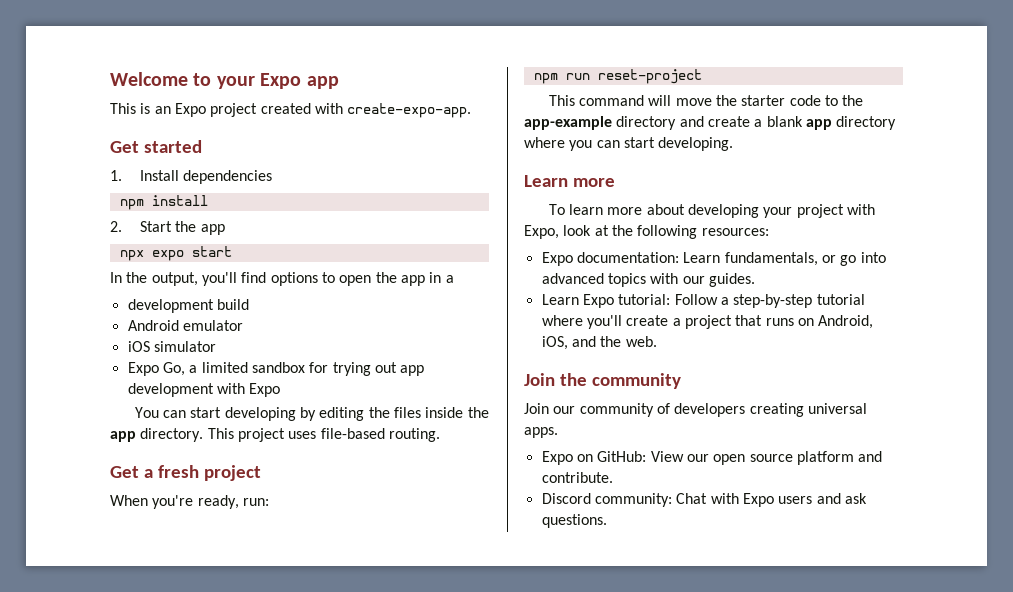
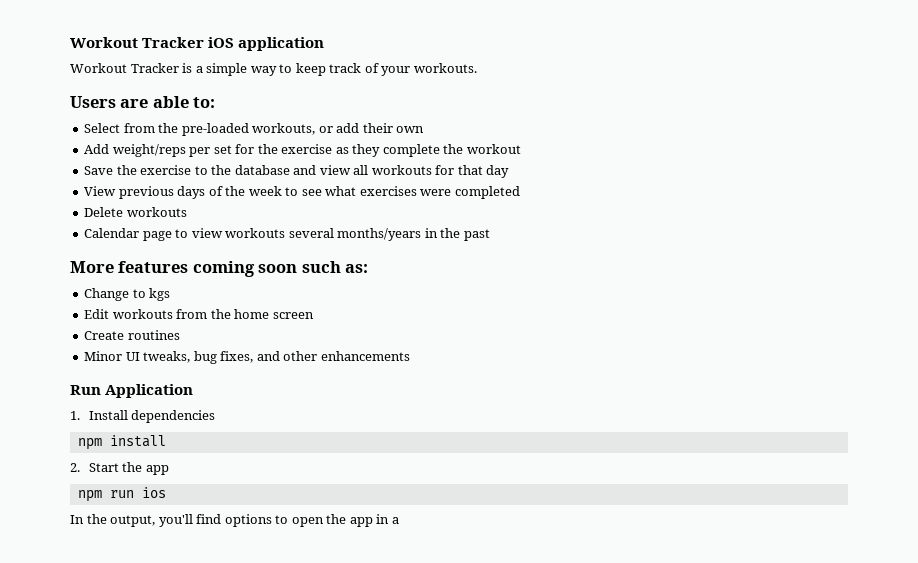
- Welcome to your Expo app
- This is an Expo project created with create-expo-app.
- Get started
+ Workout Tracker iOS application
+ Workout Tracker is a simple way to keep track of your workouts.
+ Users are able to:
+ Select from the pre-loaded workouts, or add their own
+ Add weight/reps per set for the exercise as they complete the workout
+ Save the exercise to the database and view all workouts for that day
+ View previous days of the week to see what exercises were completed
+ Delete workouts
+ Calendar page to view workouts several months/years in the past
+ More features coming soon such as:
+ Change to kgs
+ Edit workouts from the home screen
+ Create routines
+ Minor UI tweaks, bug fixes, and other enhancements
+ Run Application
- npx expo start
+ npm run ios
- development build
- Android emulator
- iOS simulator
- Expo Go, a limited sandbox for trying out app development with Expo
- You can start developing by editing the files inside the app directory. This project uses file-based routing.
- Get a fresh project
- When you're ready, run:
- npm run reset-project
- This command will move the starter code to the app-example directory and create a blank app directory where you can start developing.
- Learn more
- To learn more about developing your project with Expo, look at the following resources:
- Expo documentation: Learn fundamentals, or go into advanced topics with our guides.
- Learn Expo tutorial: Follow a step-by-step tutorial where you'll create a project that runs on Android, iOS, and the web.
- Join the community
- Join our community of developers creating universal apps.
- Expo on GitHub: View our open source platform and contribute.
- Discord community: Chat with Expo users and ask questions.

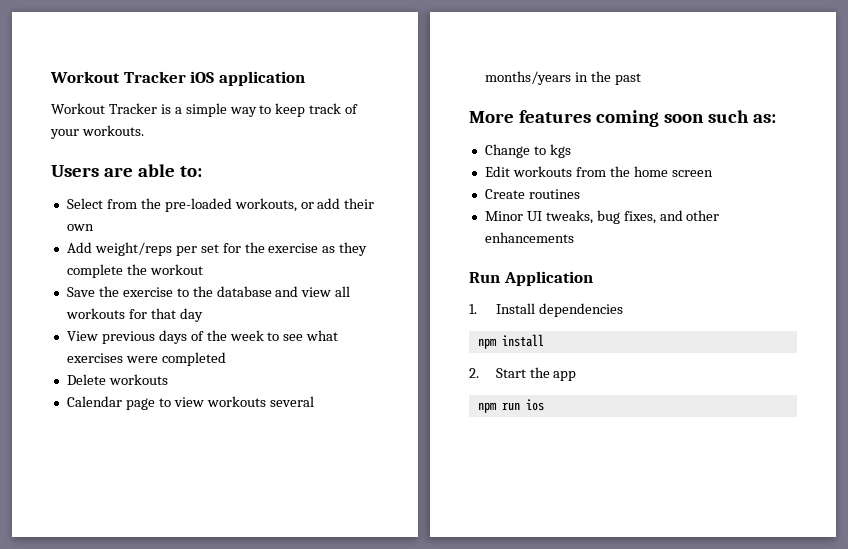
- In the output, you'll find options to open the app in a

